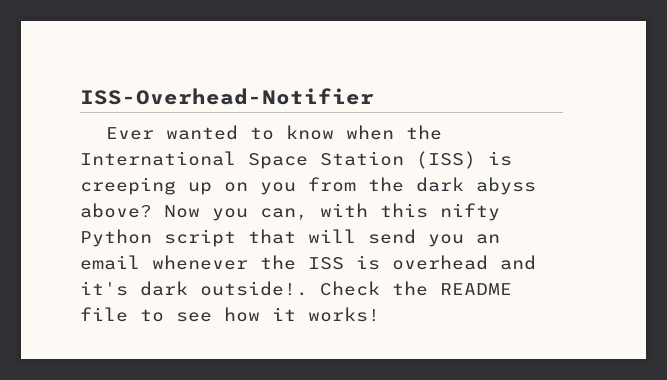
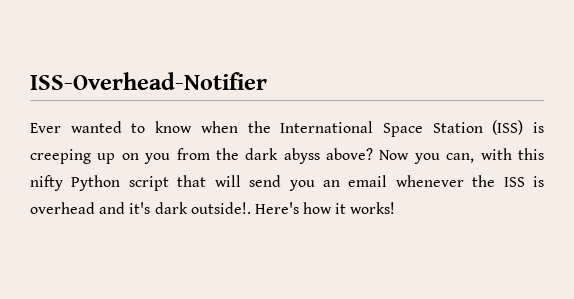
- Check the README file to see how it works!
+ Here's how it works!

